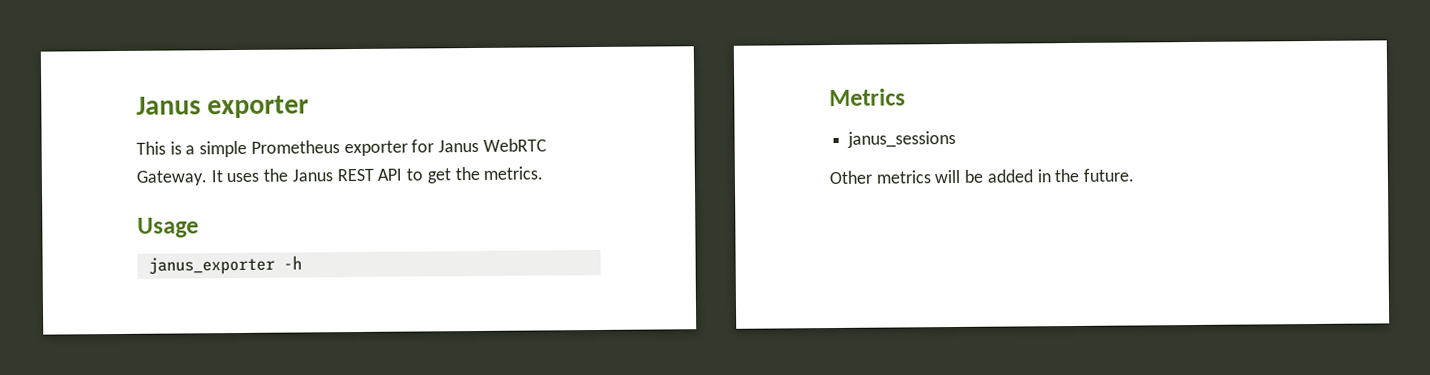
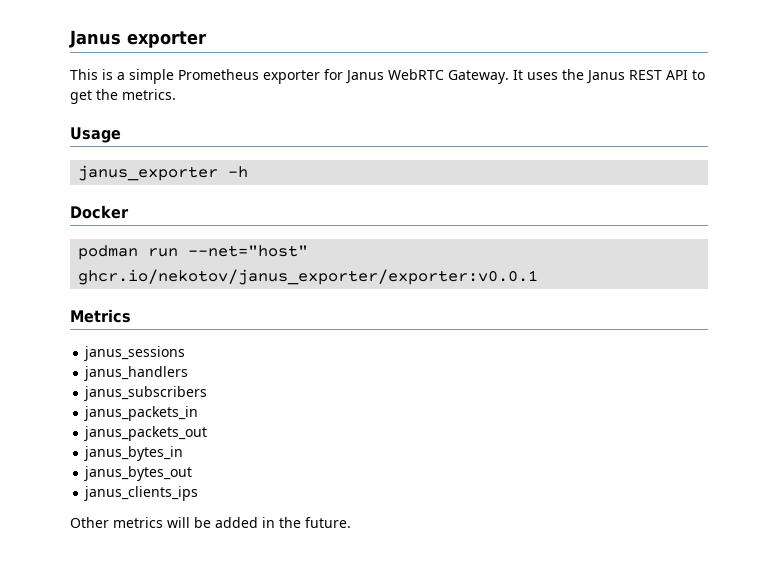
+ Docker
+ podman run --net="host" ghcr.io/nekotov/janus_exporter/exporter:v0.0.1
  Metrics
  janus_sessions
+ janus_handlers
+ janus_subscribers
+ janus_packets_in
+ janus_packets_out
+ janus_bytes_in
+ janus_bytes_out
+ janus_clients_ips

